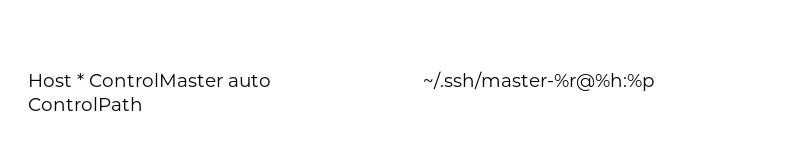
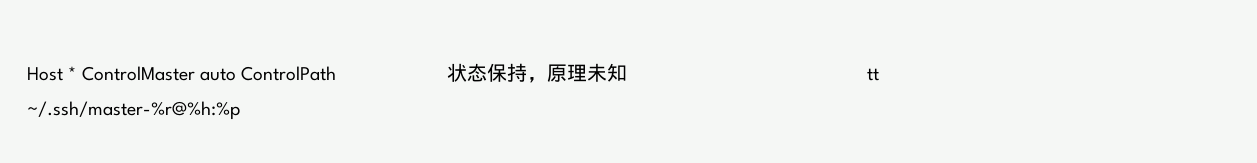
+ 状态保持，原理未知
+ tt

